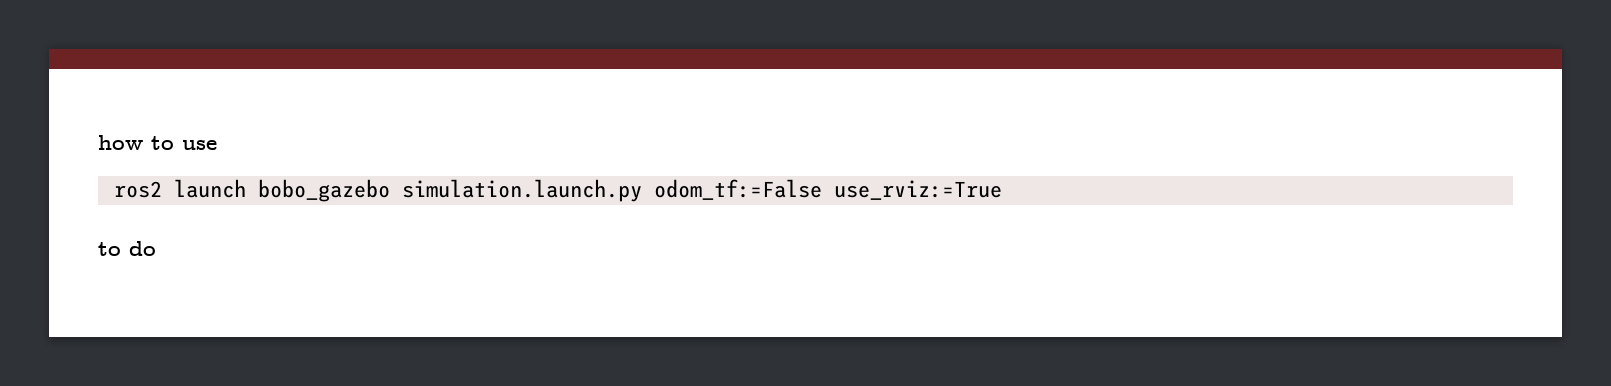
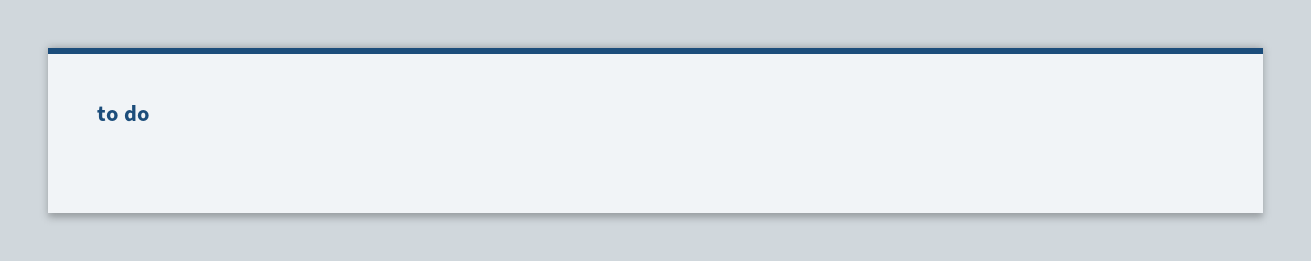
- how to use
- ros2 launch bobo_gazebo simulation.launch.py odom_tf:=False use_rviz:=True

